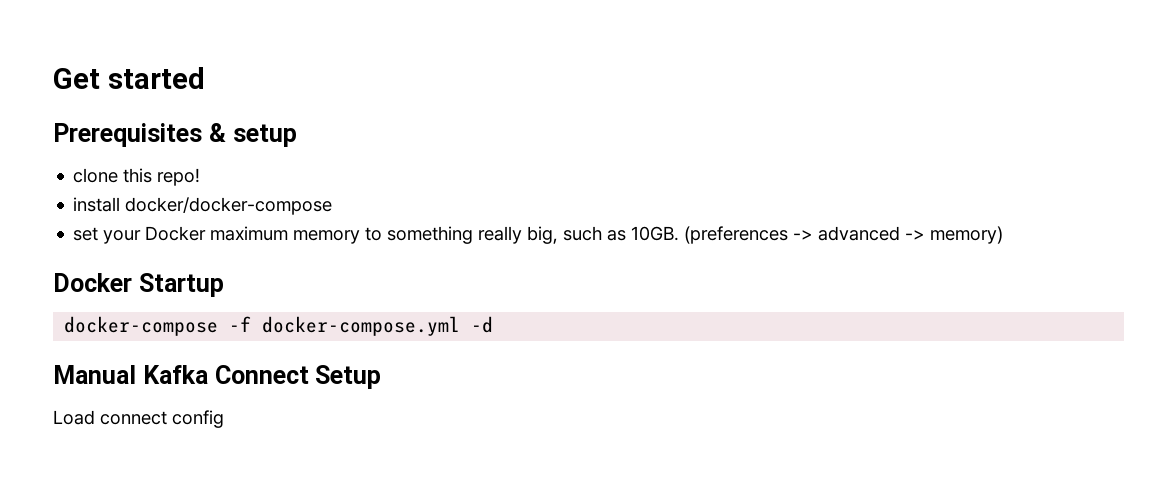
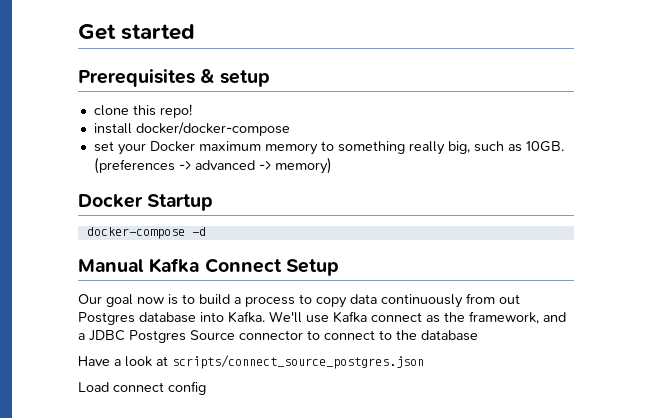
- docker-compose -f docker-compose.yml -d
+ docker-compose -d
+ Our goal now is to build a process to copy data continuously from out Postgres database into Kafka. We'll use Kafka connect as the framework, and a JDBC Postgres Source connector to connect to the database
+ Have a look at scripts/connect_source_postgres.json

